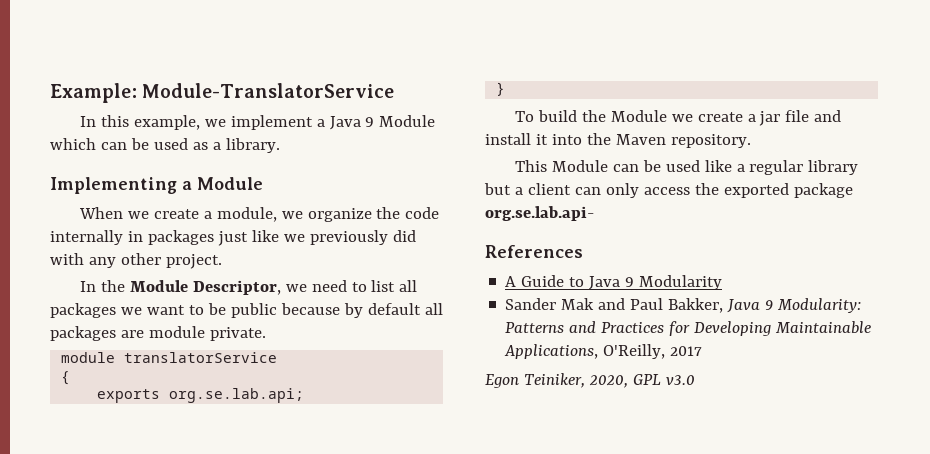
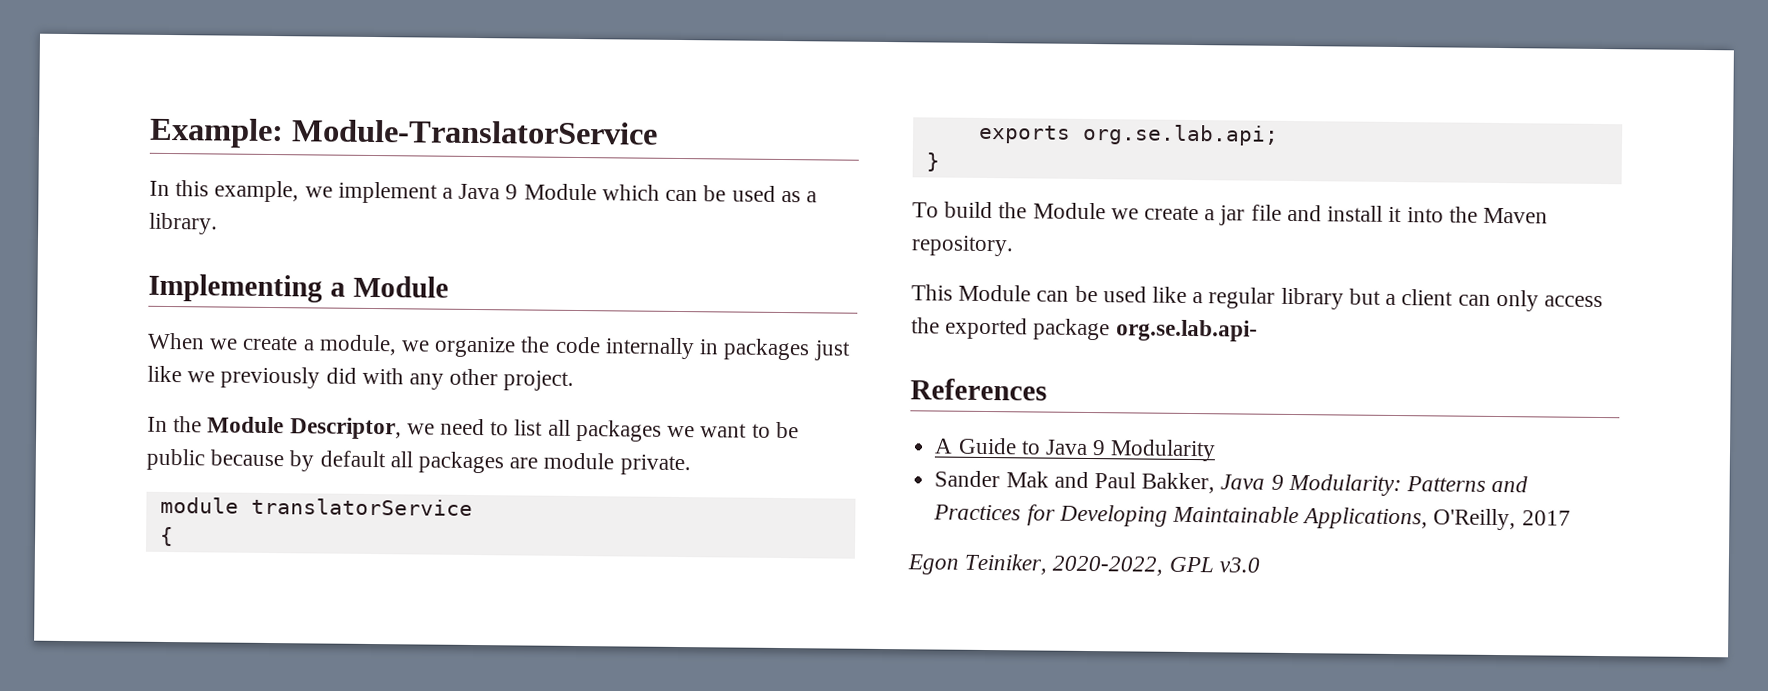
- Egon Teiniker, 2020, GPL v3.0
+ Egon Teiniker, 2020-2022, GPL v3.0

